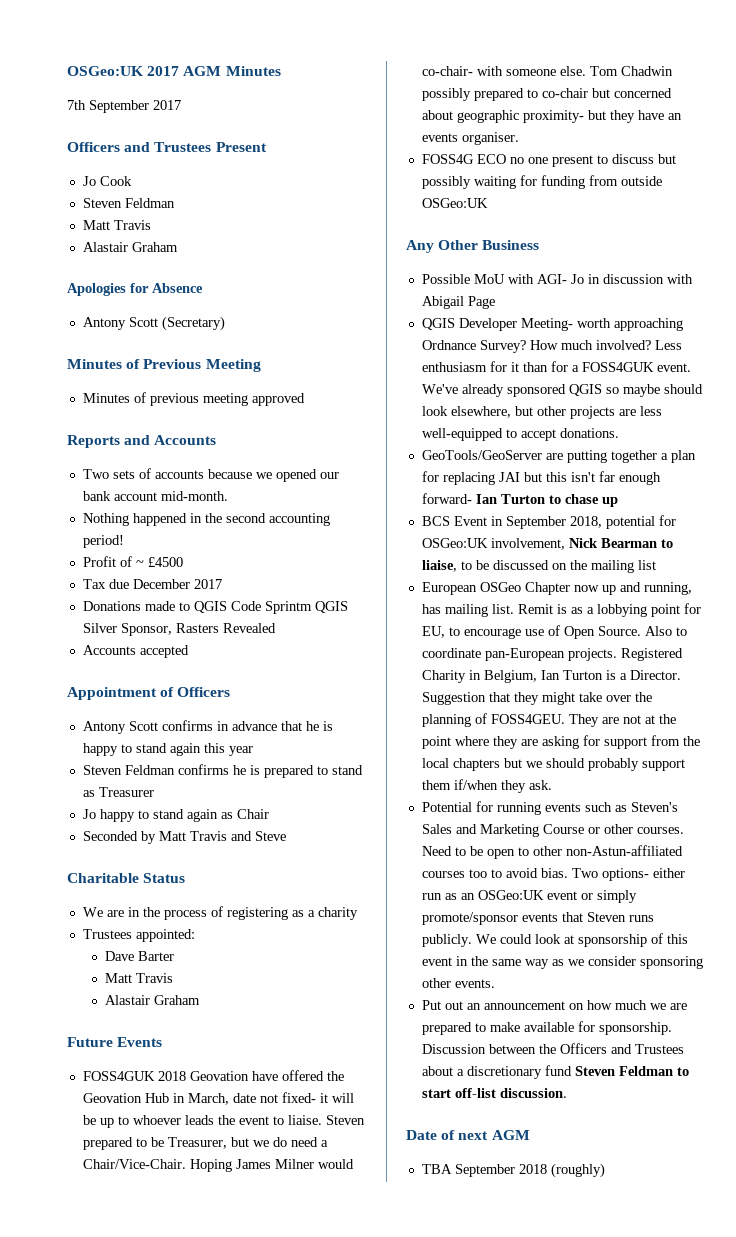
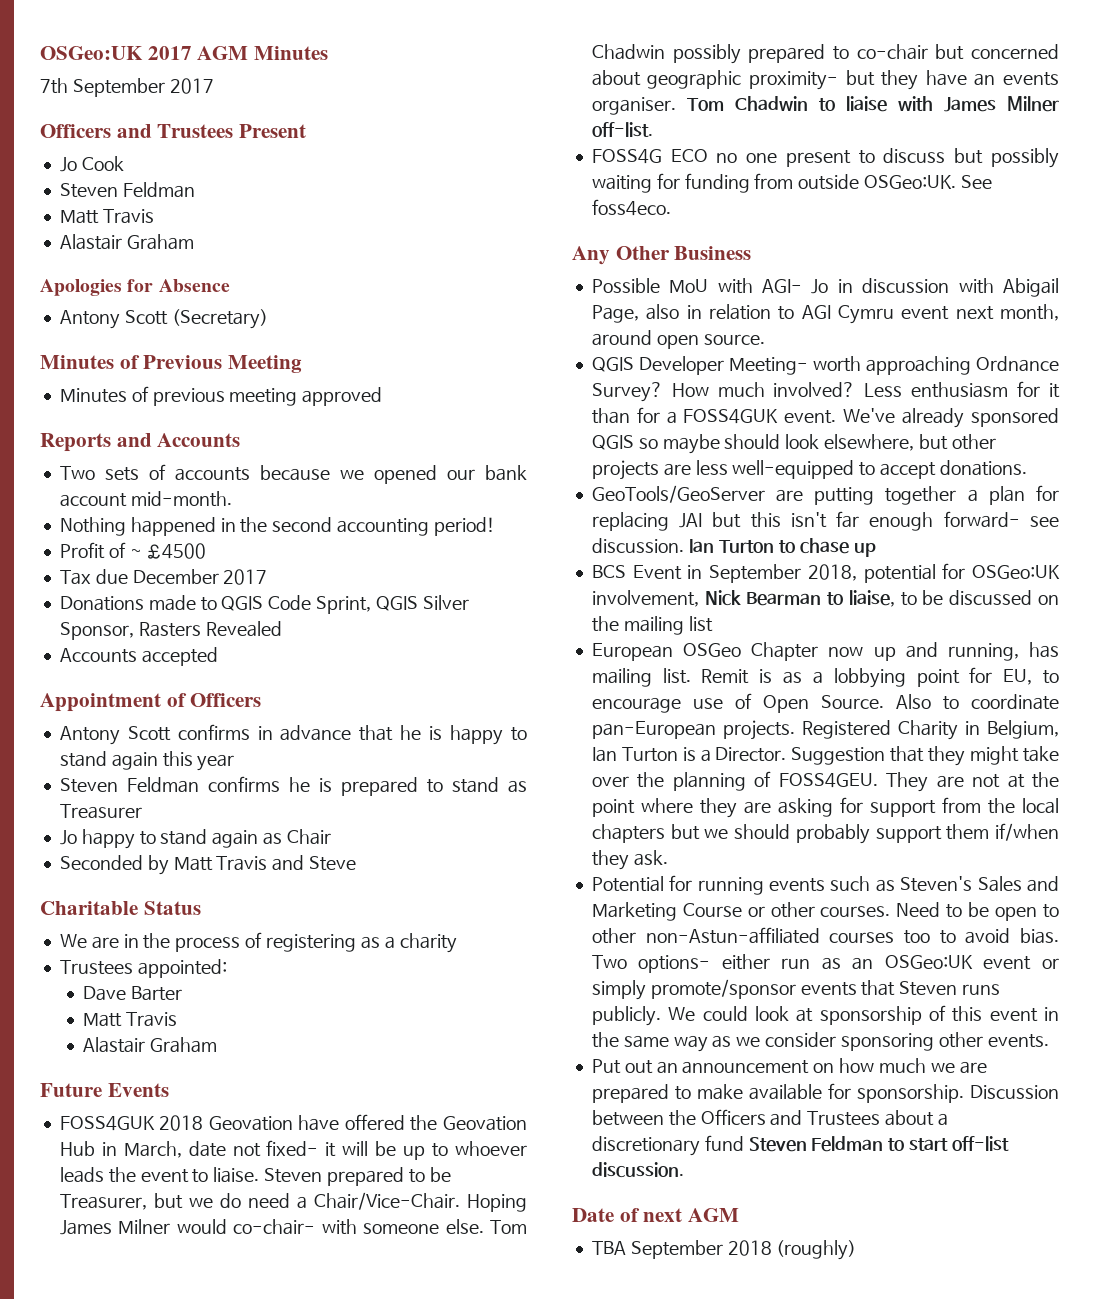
- Donations made to QGIS Code Sprintm QGIS Silver Sponsor, Rasters Revealed
+ Donations made to QGIS Code Sprint, QGIS Silver Sponsor, Rasters Revealed
+ Tom Chadwin to liaise with James Milner off-list.
- FOSS4G ECO no one present to discuss but possibly waiting for funding from outside OSGeo:UK
+ FOSS4G ECO no one present to discuss but possibly waiting for funding from outside OSGeo:UK. See foss4eco.
- Possible MoU with AGI- Jo in discussion with Abigail Page
+ Possible MoU with AGI- Jo in discussion with Abigail Page, also in relation to AGI Cymru event next month, around open source.
- GeoTools/GeoServer are putting together a plan for replacing JAI but this isn't far enough forward- Ian Turton to chase up
+ GeoTools/GeoServer are putting together a plan for replacing JAI but this isn't far enough forward- see discussion. Ian Turton to chase up

